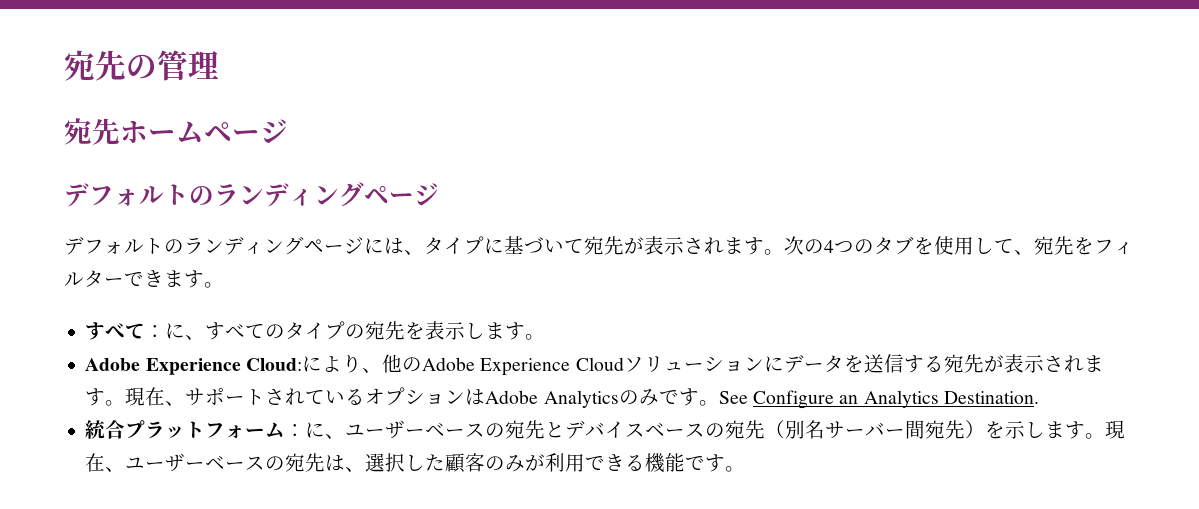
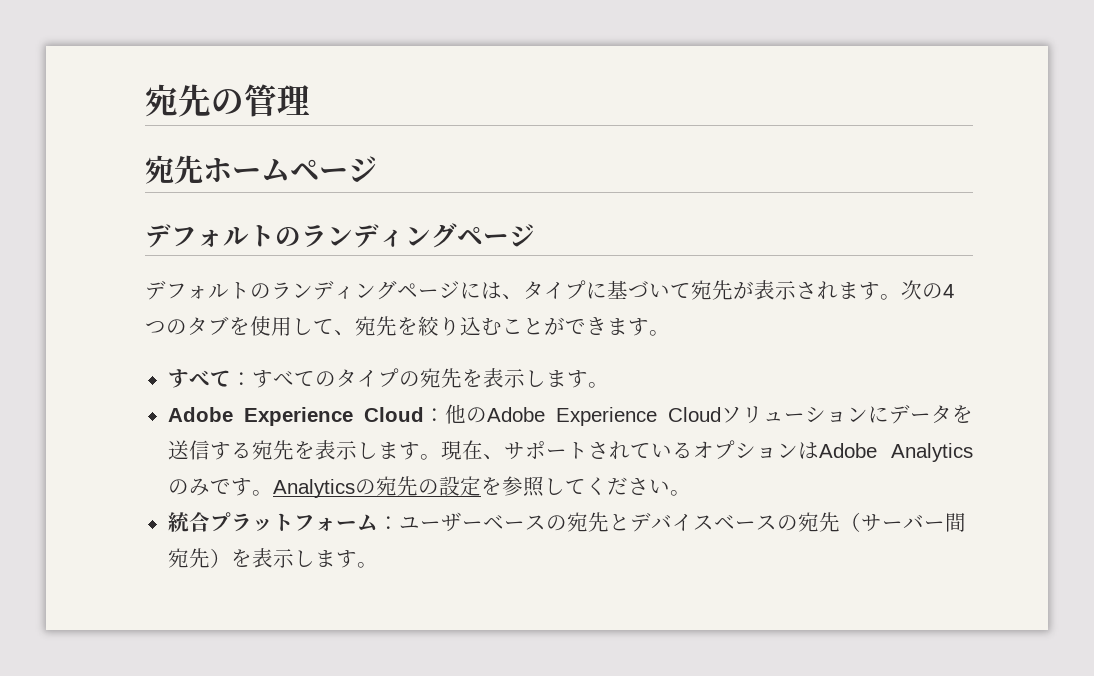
- 次の4つのタブを使用して、宛先をフィルターできます。
+ 次の4つのタブを使用して、宛先を絞り込むことができます。
- すべて：に、すべてのタイプの宛先を表示します。
+ すべて：すべてのタイプの宛先を表示します。
- Adobe Experience Cloud:により、他のAdobe Experience Cloudソリューションにデータを送信する宛先が表示されます。
+ Adobe Experience Cloud：他のAdobe Experience Cloudソリューションにデータを送信する宛先を表示します。
- See Configure an Analytics Destination.
+ Analyticsの宛先の設定を参照してください。
- 統合プラットフォーム：に、ユーザーベースの宛先とデバイスベースの宛先（別名サーバー間宛先）を示します。現在、ユーザーベースの宛先は、選択した顧客のみが利用できる機能です。
+ 統合プラットフォーム：ユーザーベースの宛先とデバイスベースの宛先（サーバー間宛先）を表示します。

